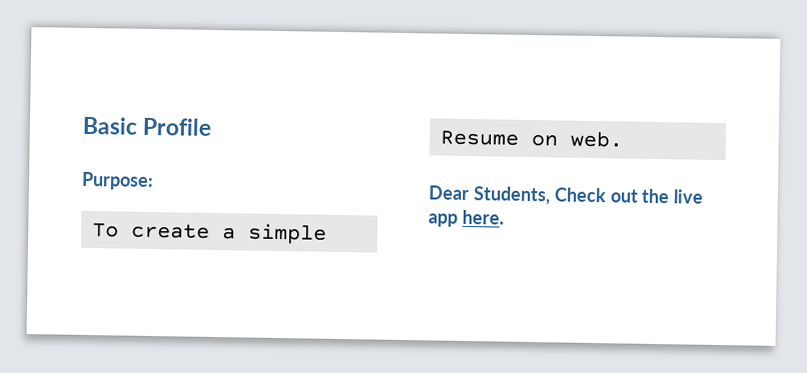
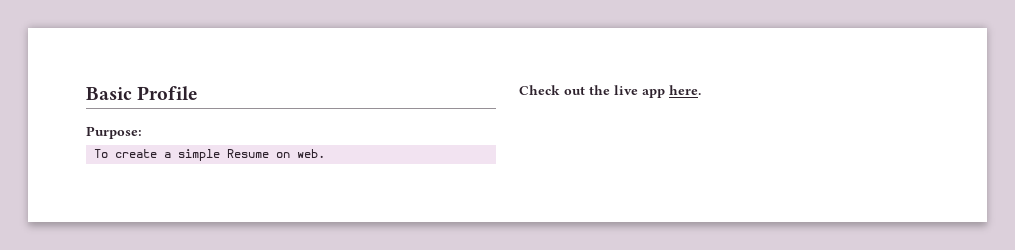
- Dear Students, Check out the live app here.
+ Check out the live app here.

